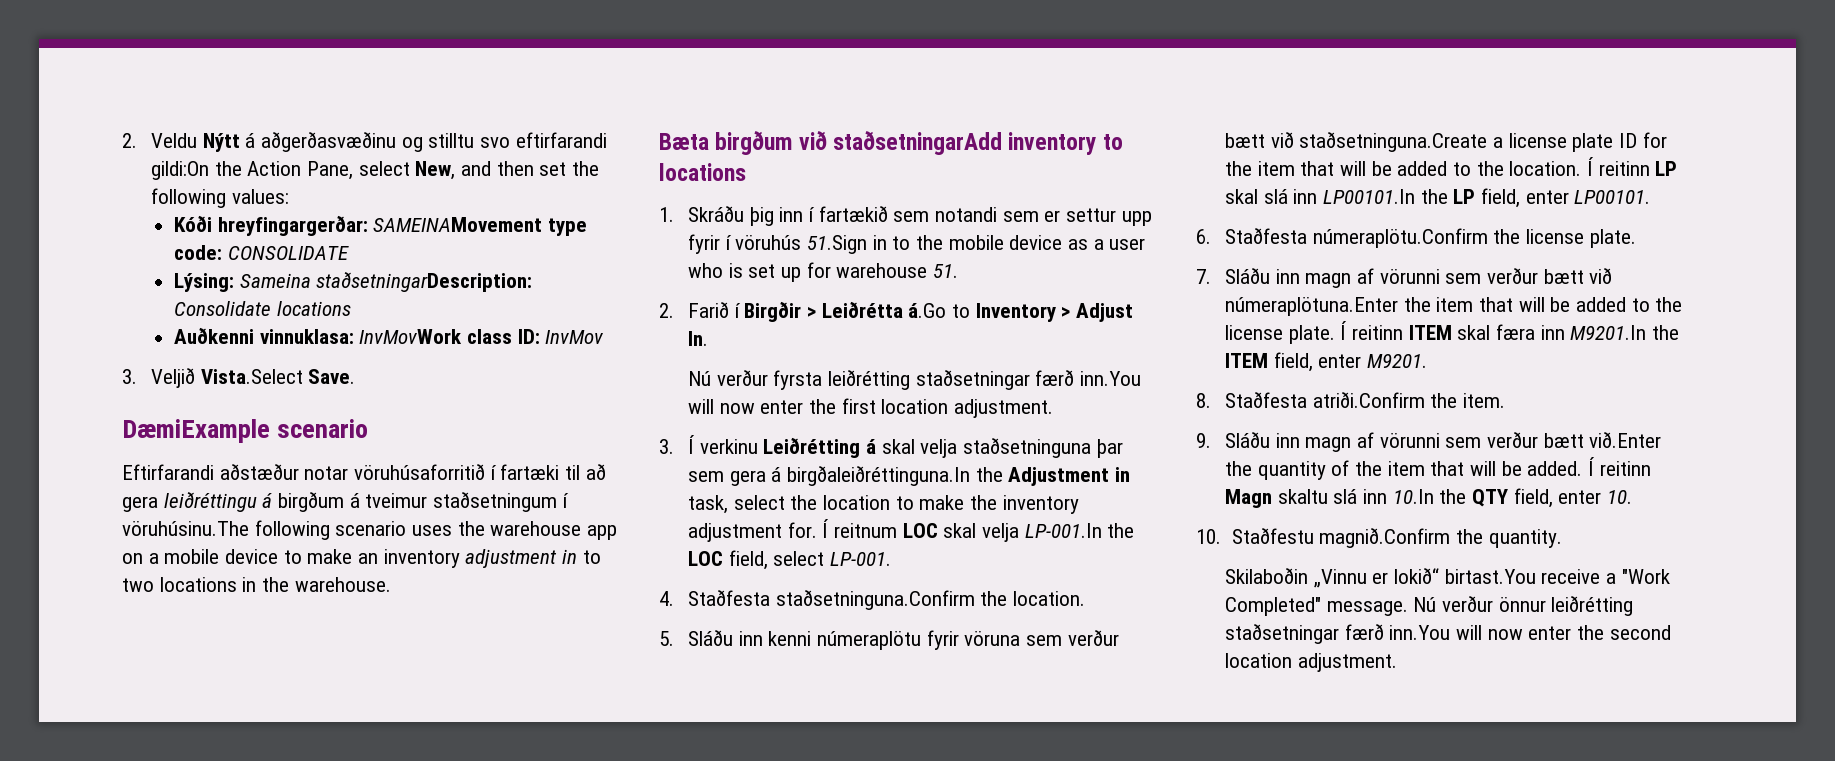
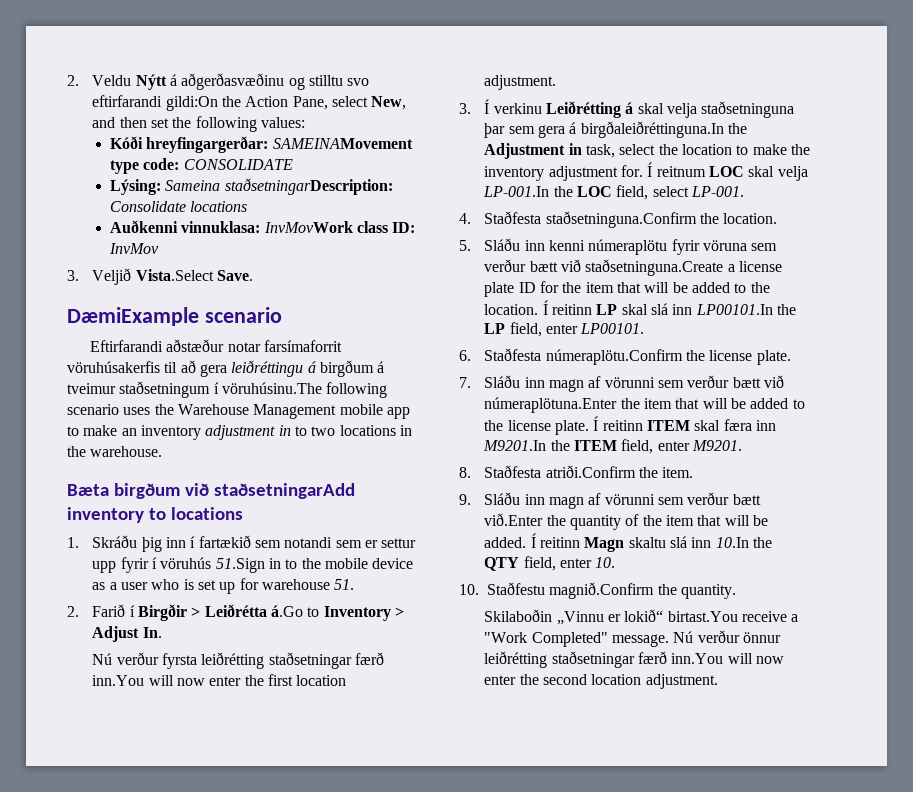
- Eftirfarandi aðstæður notar vöruhúsaforritið í fartæki til að gera leiðréttingu á birgðum á tveimur staðsetningum í vöruhúsinu.The following scenario uses the warehouse app on a mobile device to make an inventory adjustment in to two locations in the warehouse.
+ Eftirfarandi aðstæður notar farsímaforrit vöruhúsakerfis til að gera leiðréttingu á birgðum á tveimur staðsetningum í vöruhúsinu.The following scenario uses the Warehouse Management mobile app to make an inventory adjustment in to two locations in the warehouse.

